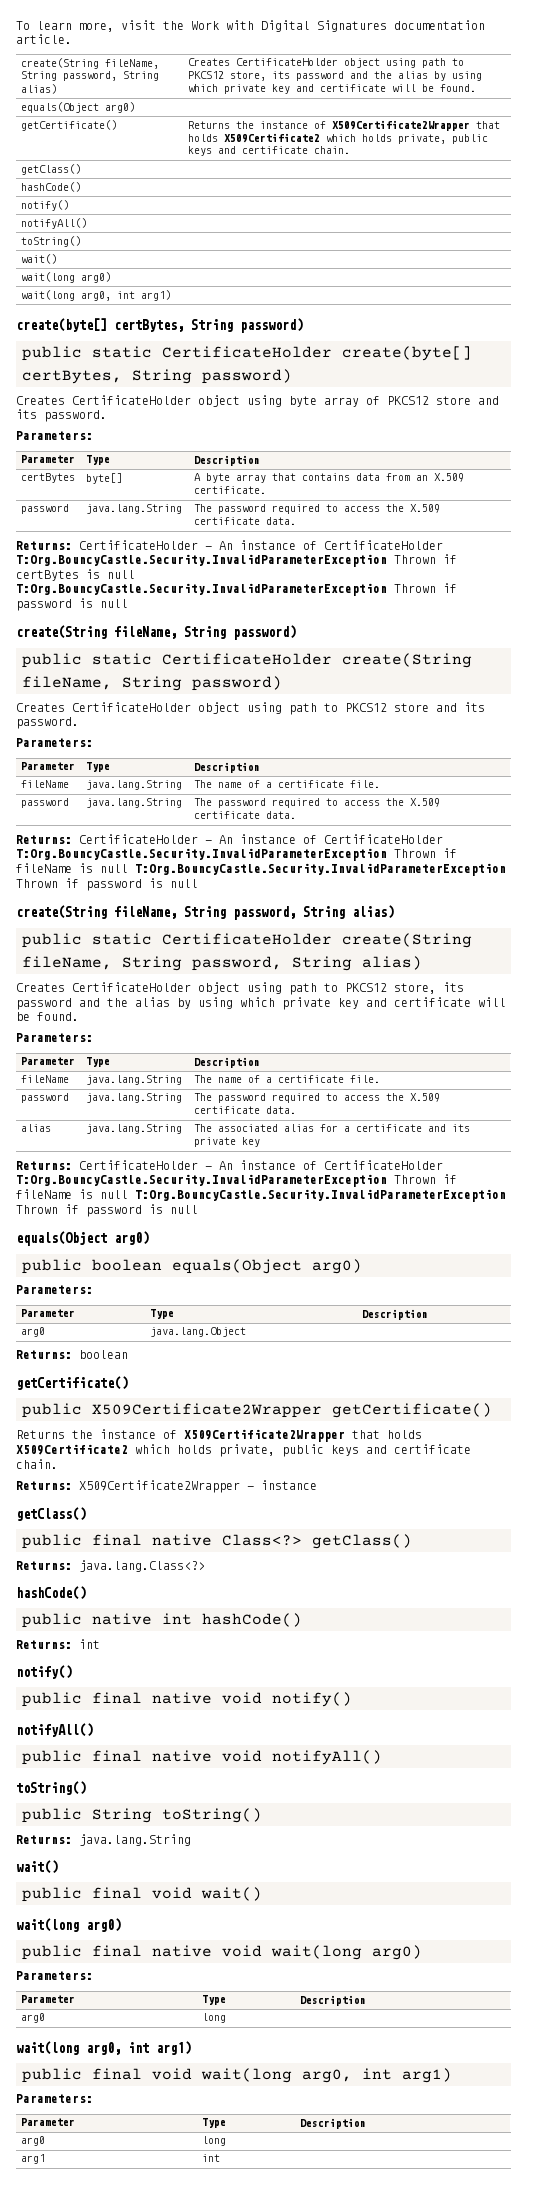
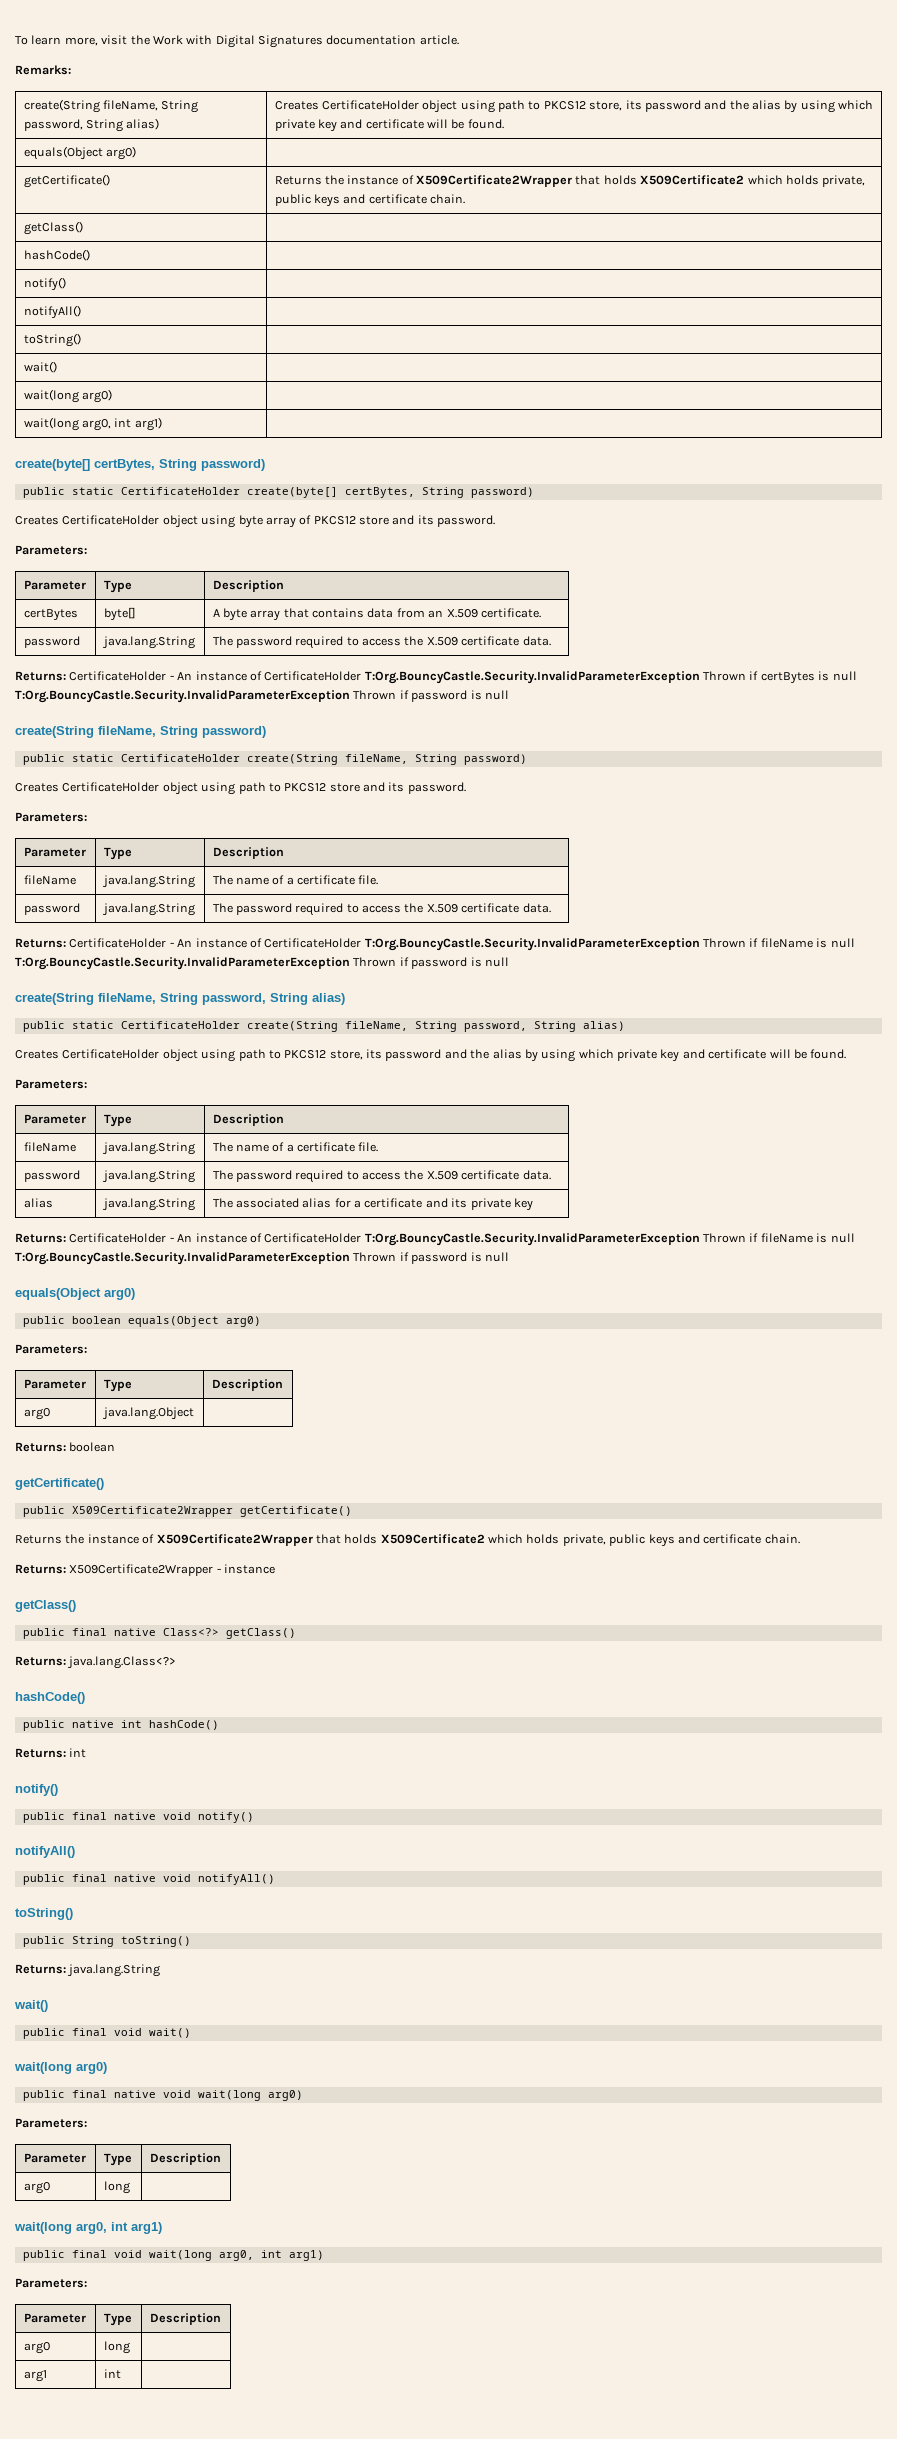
+ Remarks:

